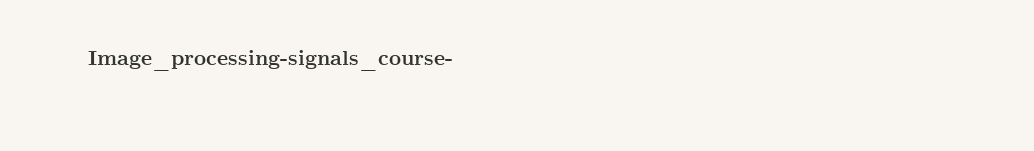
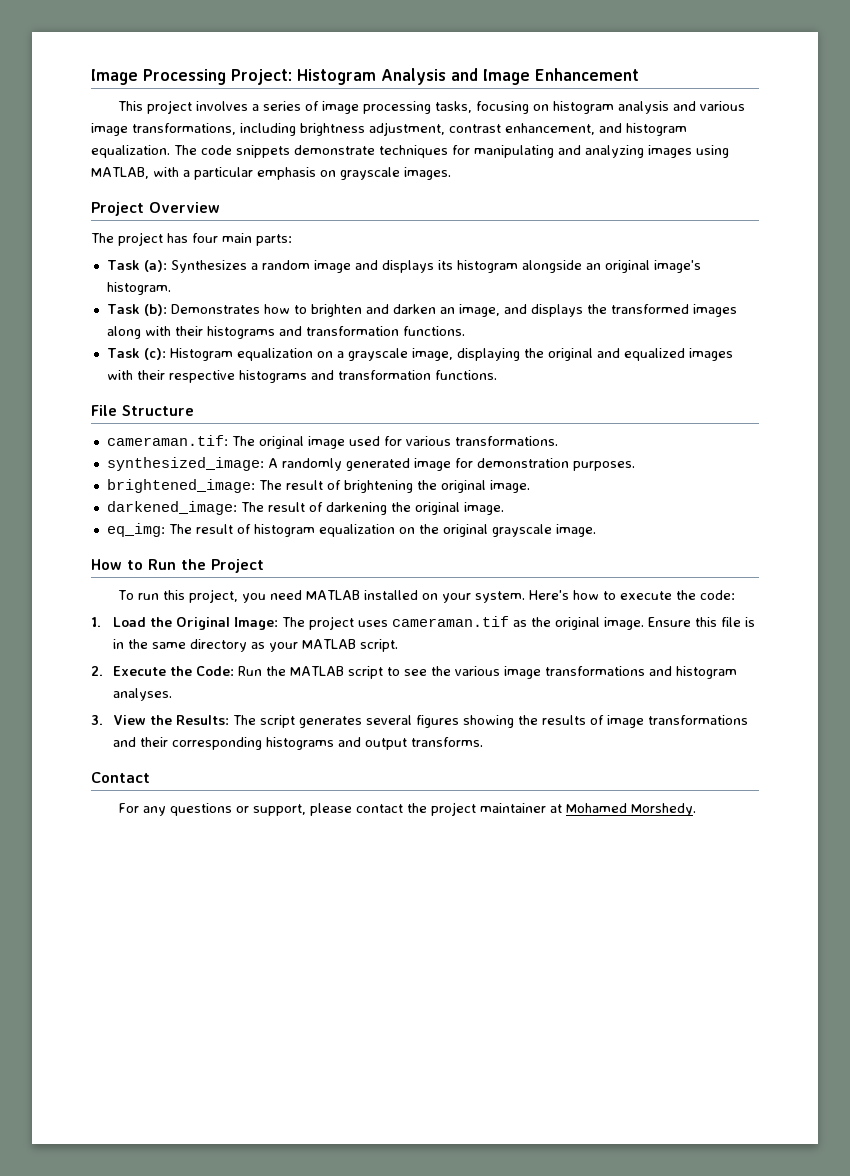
- Image_processing-signals_course-
+ Image Processing Project: Histogram Analysis and Image Enhancement
+ This project involves a series of image processing tasks, focusing on histogram analysis and various image transformations, including brightness adjustment, contrast enhancement, and histogram equalization. The code snippets demonstrate techniques for manipulating and analyzing images using MATLAB, with a particular emphasis on grayscale images.
+ Project Overview
+ The project has four main parts:
+ Task (a): Synthesizes a random image and displays its histogram alongside an original image's histogram.
+ Task (b): Demonstrates how to brighten and darken an image, and displays the transformed images along with their histograms and transformation functions.
+ Task (c): Histogram equalization on a grayscale image, displaying the original and equalized images with their respective histograms and transformation functions.
+ File Structure
+ cameraman.tif: The original image used for various transformations.
+ synthesized_image: A randomly generated image for demonstration purposes.
+ brightened_image: The result of brightening the original image.
+ darkened_image: The result of darkening the original image.
+ eq_img: The result of histogram equalization on the original grayscale image.
+ How to Run the Project
+ To run this project, you need MATLAB installed on your system. Here's how to execute the code:
+ 1. Load the Original Image: The project uses cameraman.tif as the original image. Ensure this file is in the same directory as your MATLAB script.
+ 2. Execute the Code: Run the MATLAB script to see the various image transformations and histogram analyses.
+ 3. View the Results: The script generates several figures showing the results of image transformations and their corresponding histograms and output transforms.
+ Contact
+ For any questions or support, please contact the project maintainer at Mohamed Morshedy.

